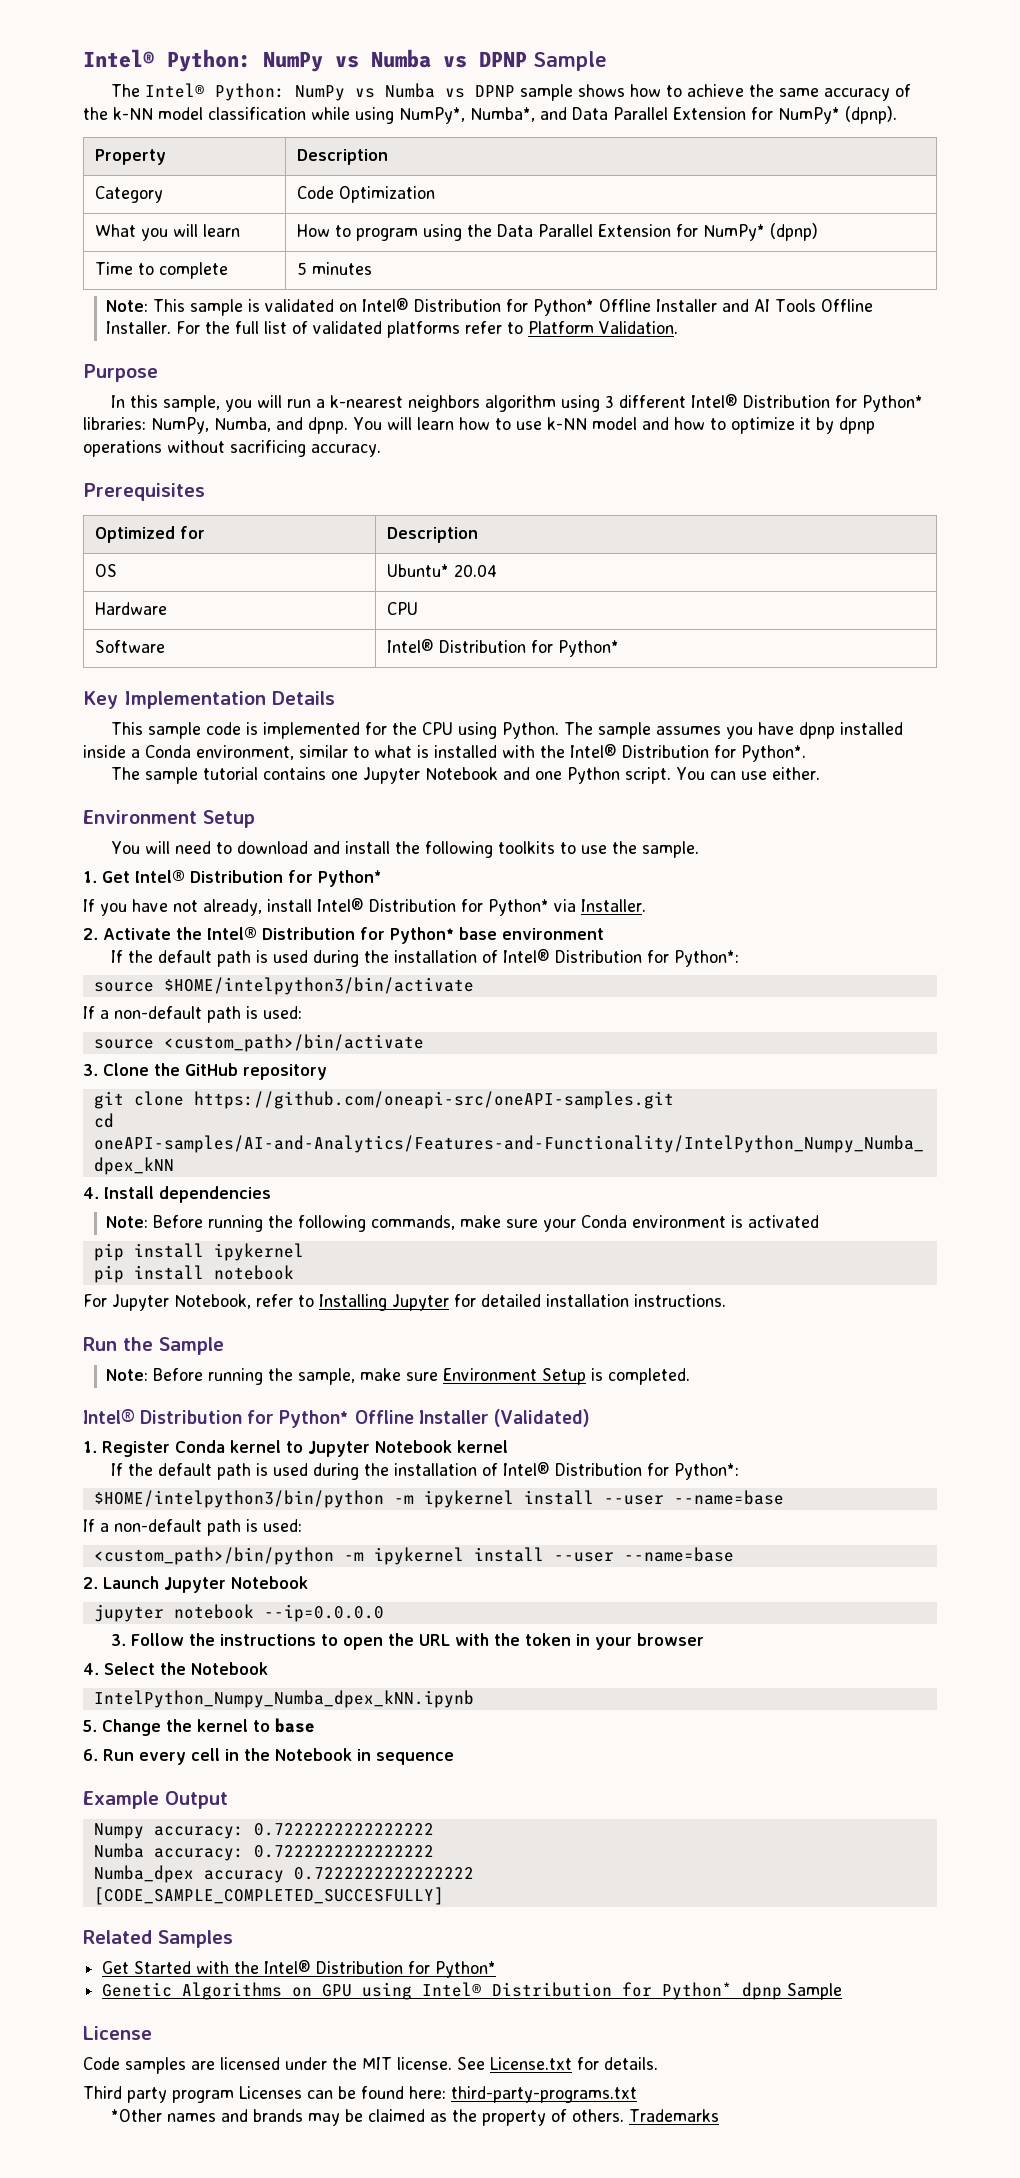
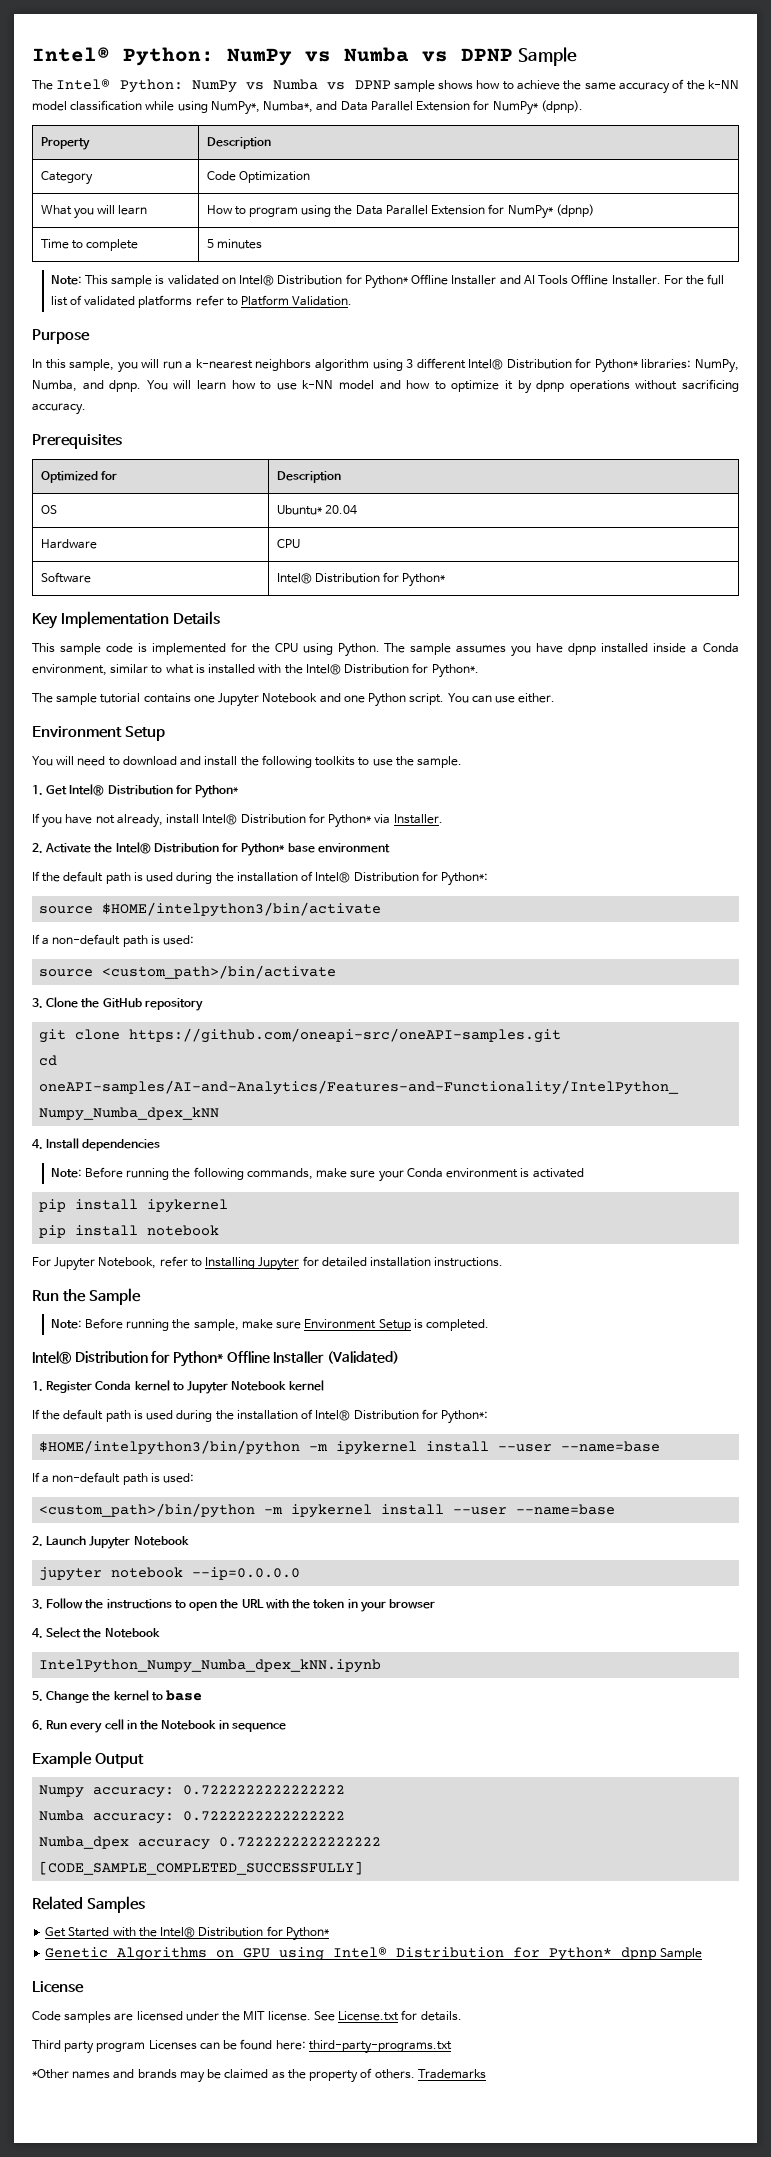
- [CODE_SAMPLE_COMPLETED_SUCCESFULLY]
+ [CODE_SAMPLE_COMPLETED_SUCCESSFULLY]

